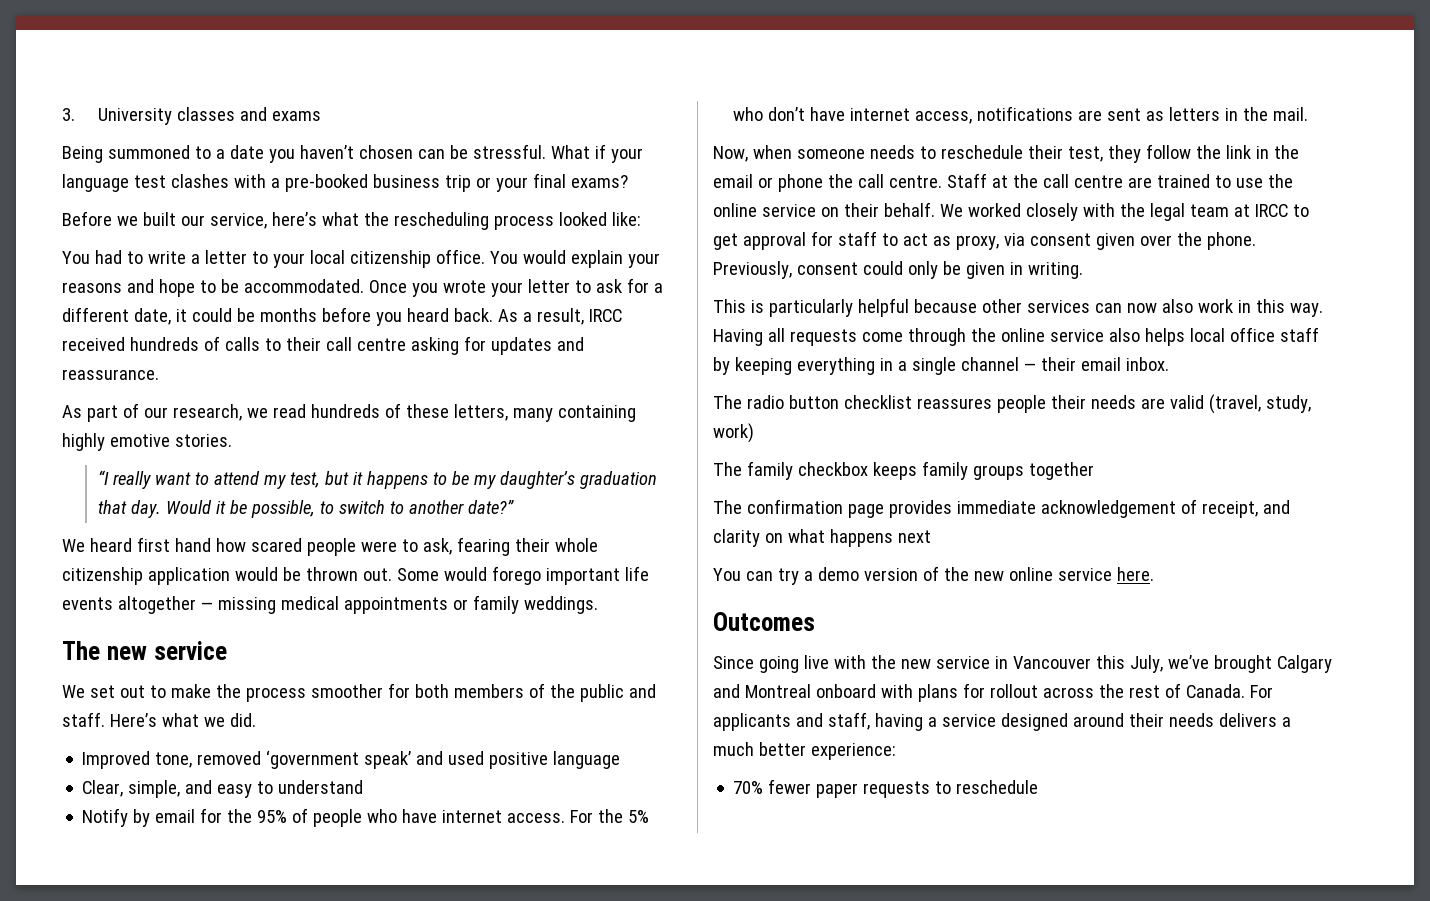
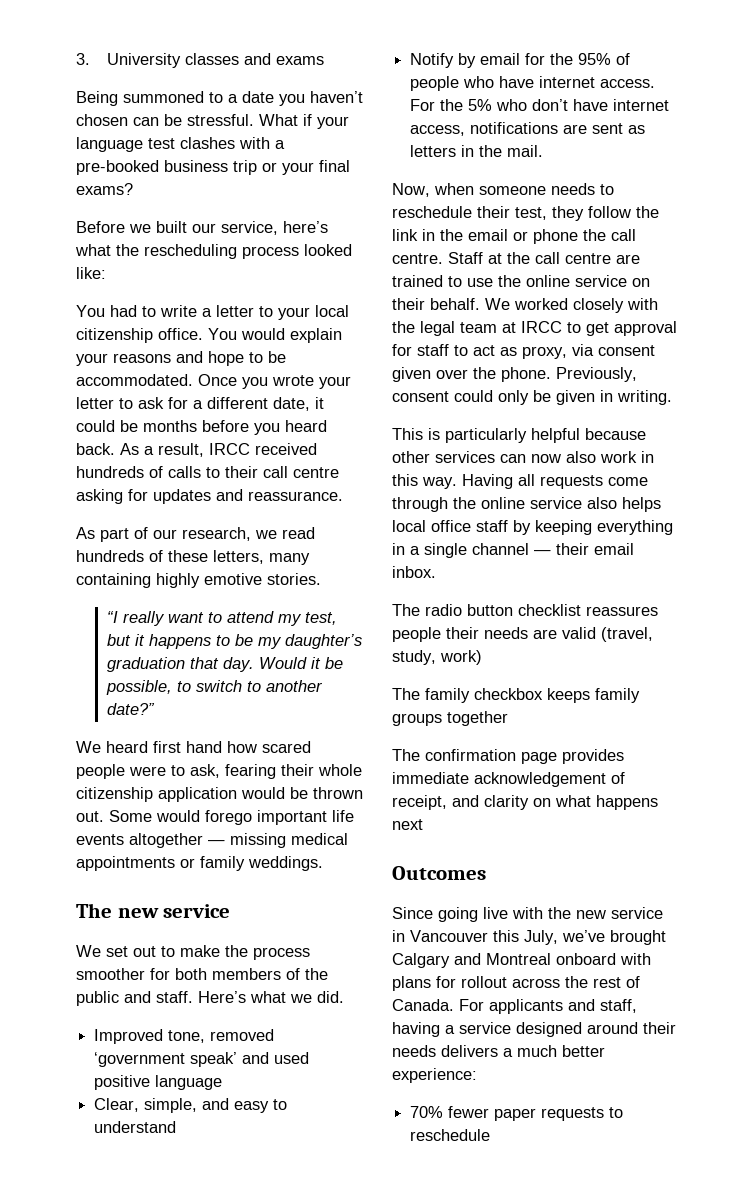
- You can try a demo version of the new online service here.

